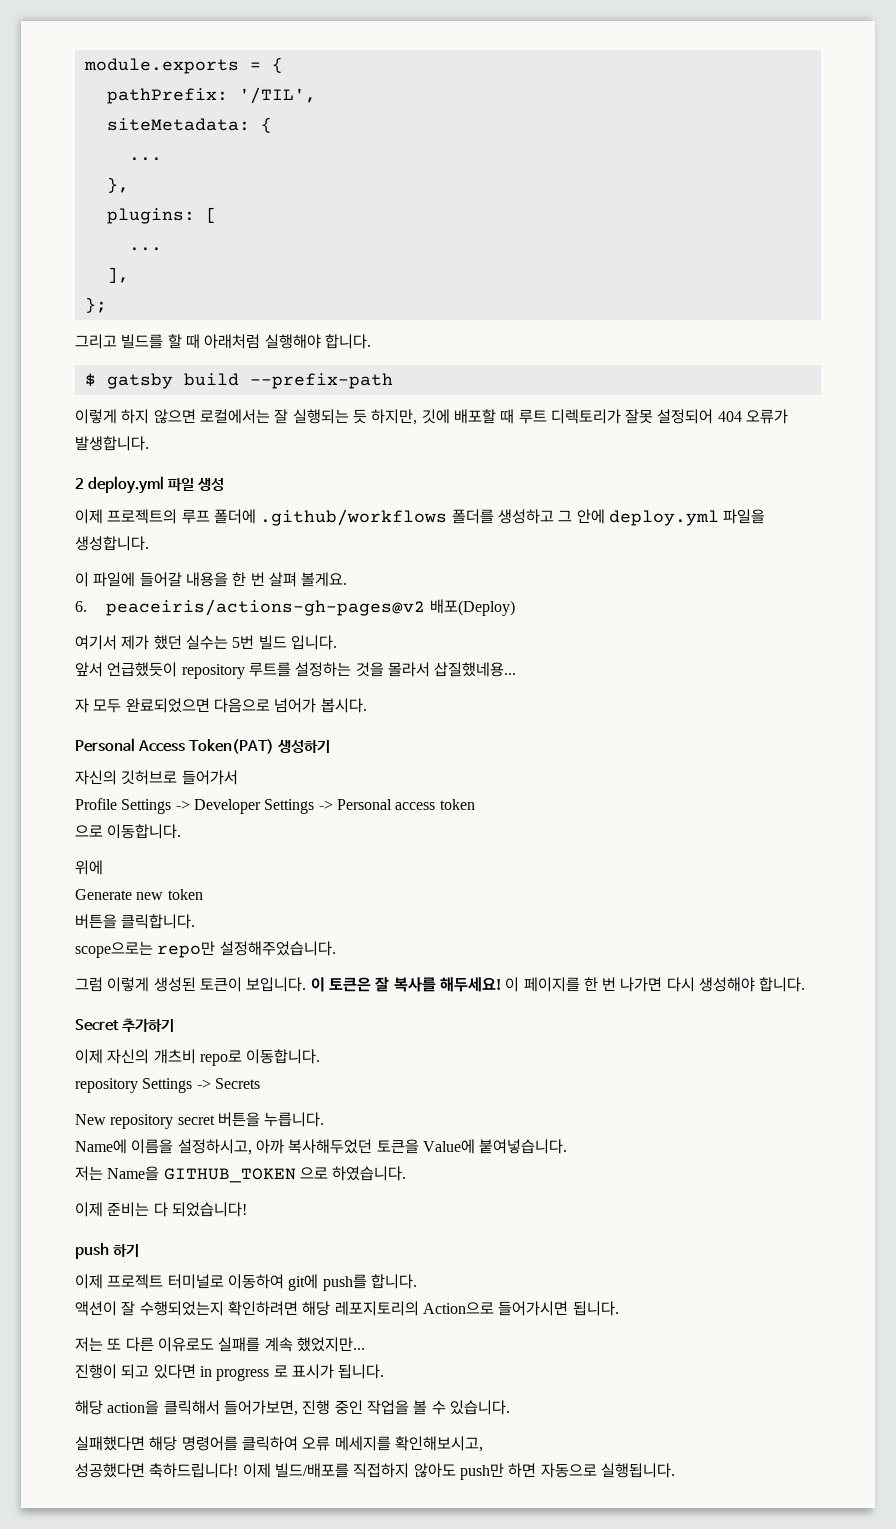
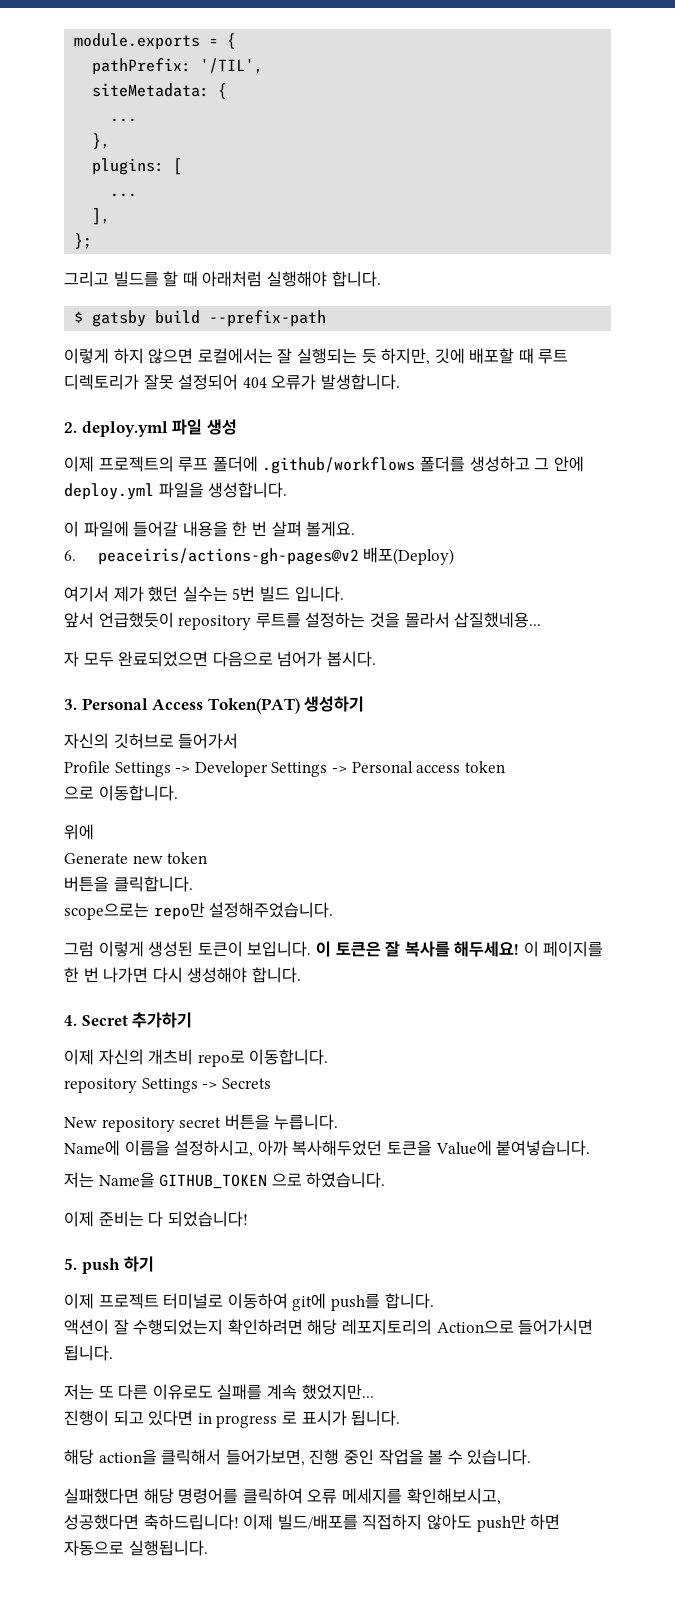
- 2 deploy.yml 파일 생성
+ 2. deploy.yml 파일 생성
- Personal Access Token(PAT) 생성하기
+ 3. Personal Access Token(PAT) 생성하기
- Secret 추가하기
+ 4. Secret 추가하기
- push 하기
+ 5. push 하기

